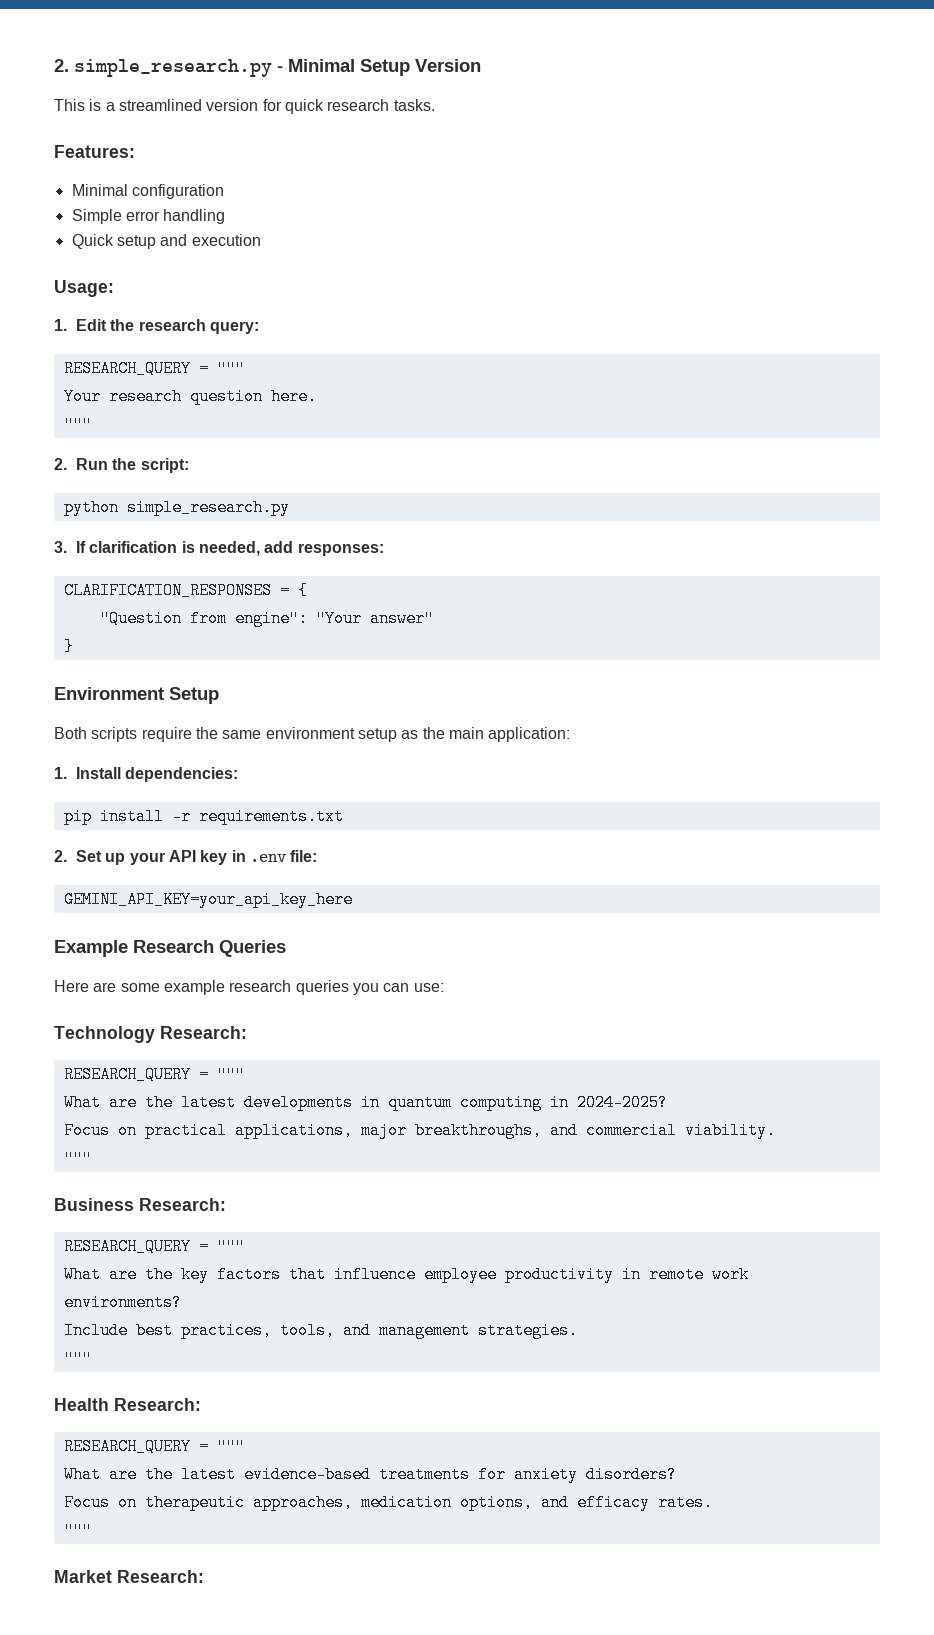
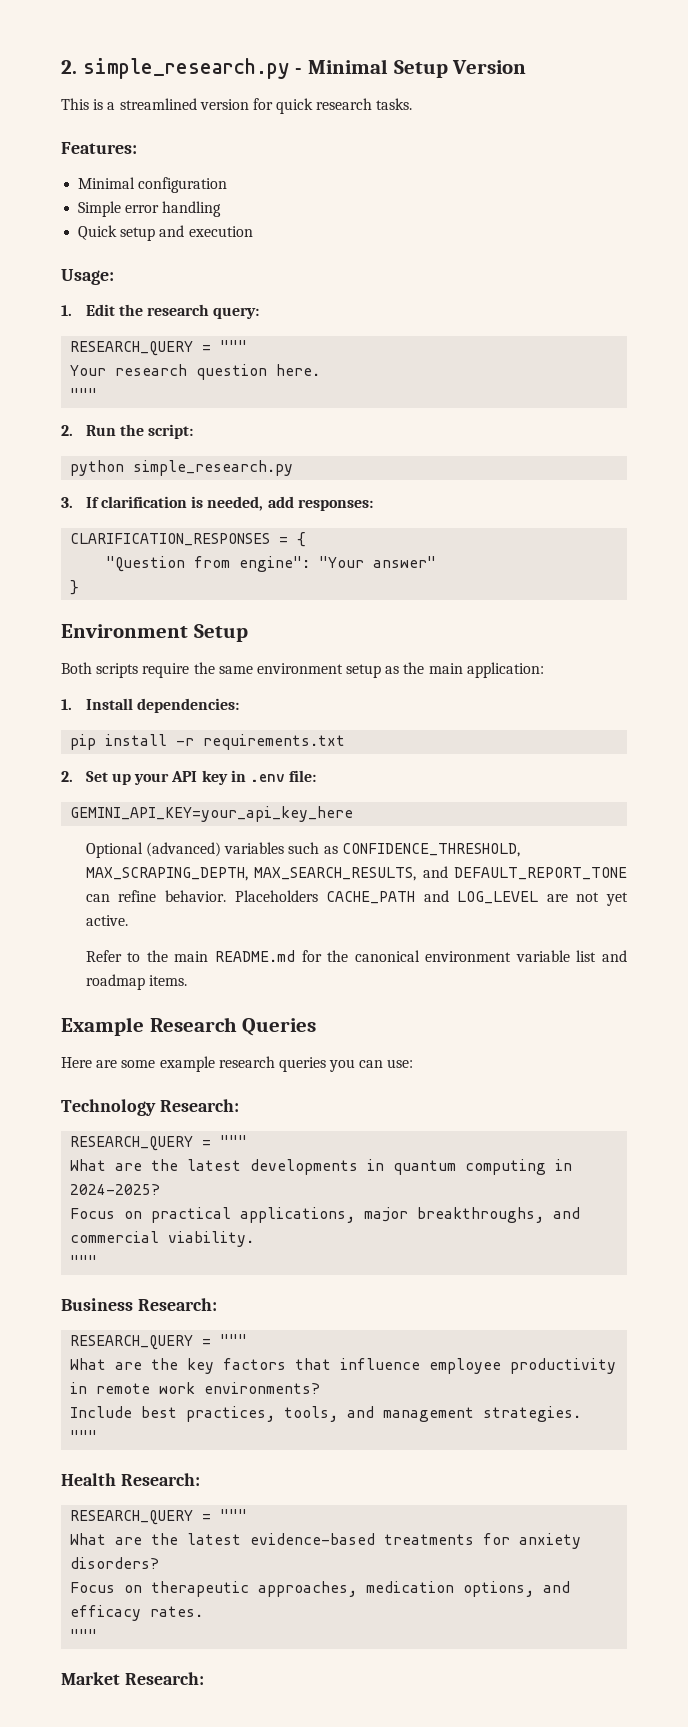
+ Optional (advanced) variables such as CONFIDENCE_THRESHOLD, MAX_SCRAPING_DEPTH, MAX_SEARCH_RESULTS, and DEFAULT_REPORT_TONE can refine behavior. Placeholders CACHE_PATH and LOG_LEVEL are not yet active.
+ Refer to the main README.md for the canonical environment variable list and roadmap items.

